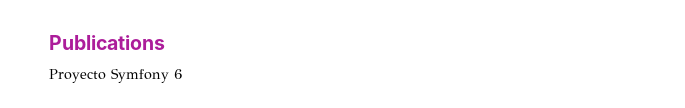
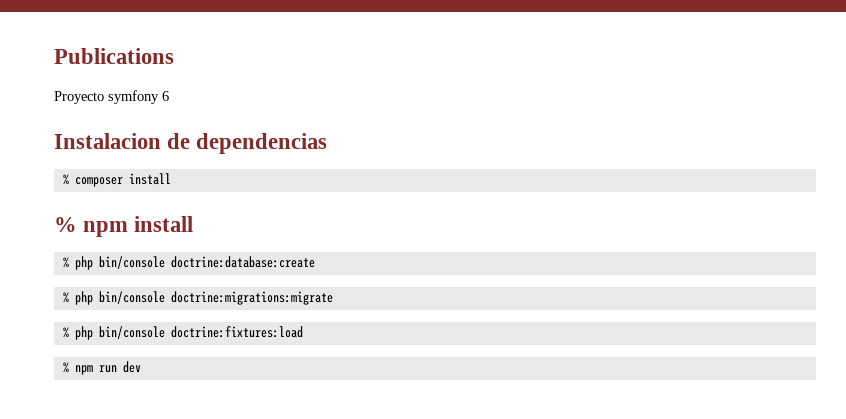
- Proyecto Symfony 6
+ Proyecto symfony 6
+ Instalacion de dependencias
+ % composer install
+ % npm install
+ % php bin/console doctrine:database:create
+ % php bin/console doctrine:migrations:migrate
+ % php bin/console doctrine:fixtures:load
+ % npm run dev

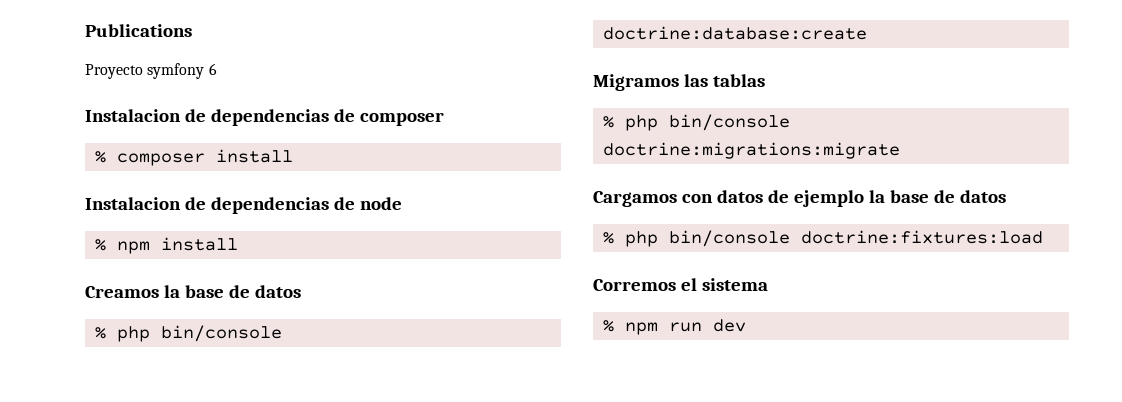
- Instalacion de dependencias
+ Instalacion de dependencias de composer
+ Instalacion de dependencias de node
  % npm install
+ Creamos la base de datos
+ Migramos las tablas
+ Cargamos con datos de ejemplo la base de datos
+ Corremos el sistema

